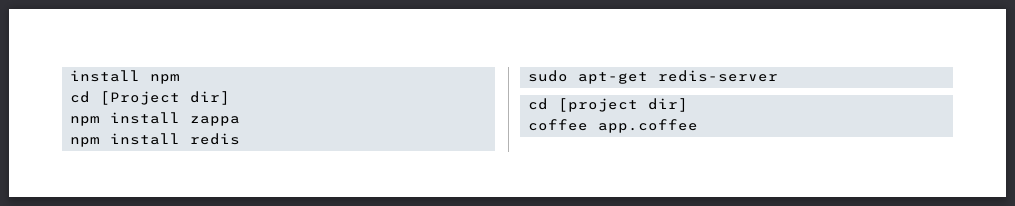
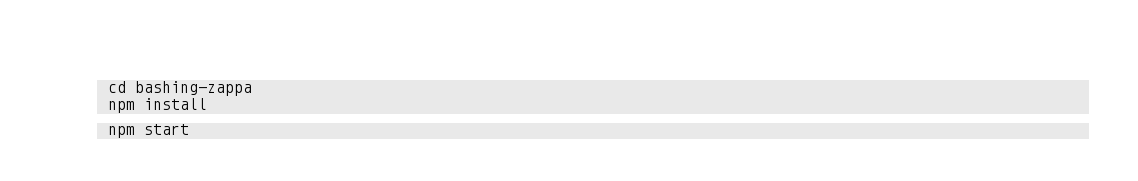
- install npm
- cd [Project dir]
- npm install zappa
- npm install redis
- sudo apt-get redis-server
- cd [project dir]
- coffee app.coffee
+ cd bashing-zappa
+ npm install
+ npm start

